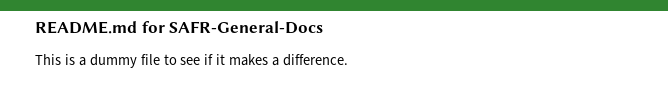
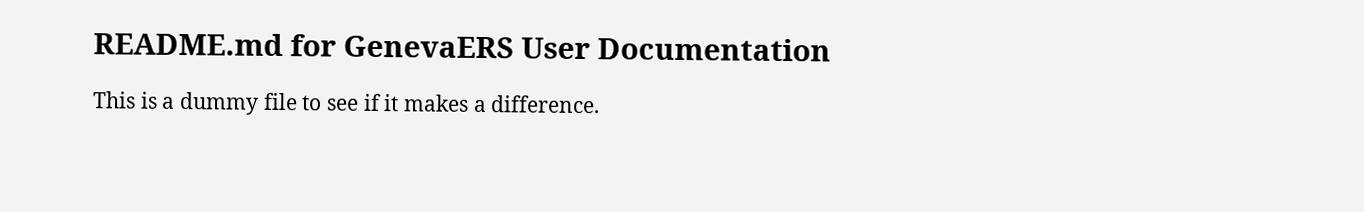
- README.md for SAFR-General-Docs
+ README.md for GenevaERS User Documentation

